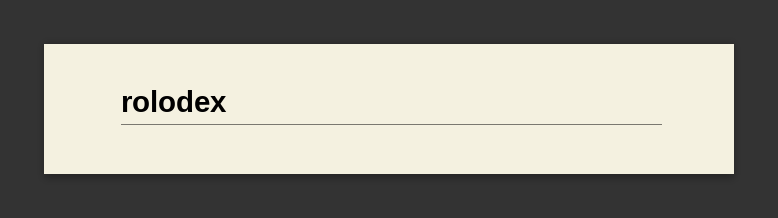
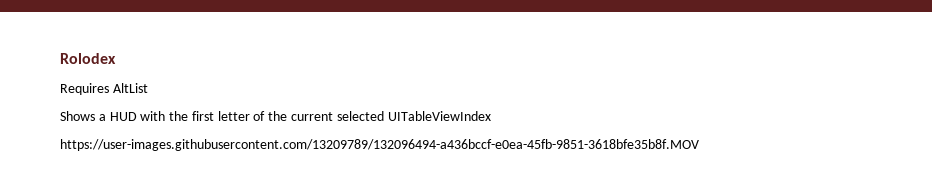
- rolodex
+ Rolodex
+ Requires AltList
+ Shows a HUD with the first letter of the current selected UITableViewIndex
+ https://user-images.githubusercontent.com/13209789/132096494-a436bccf-e0ea-45fb-9851-3618bfe35b8f.MOV

